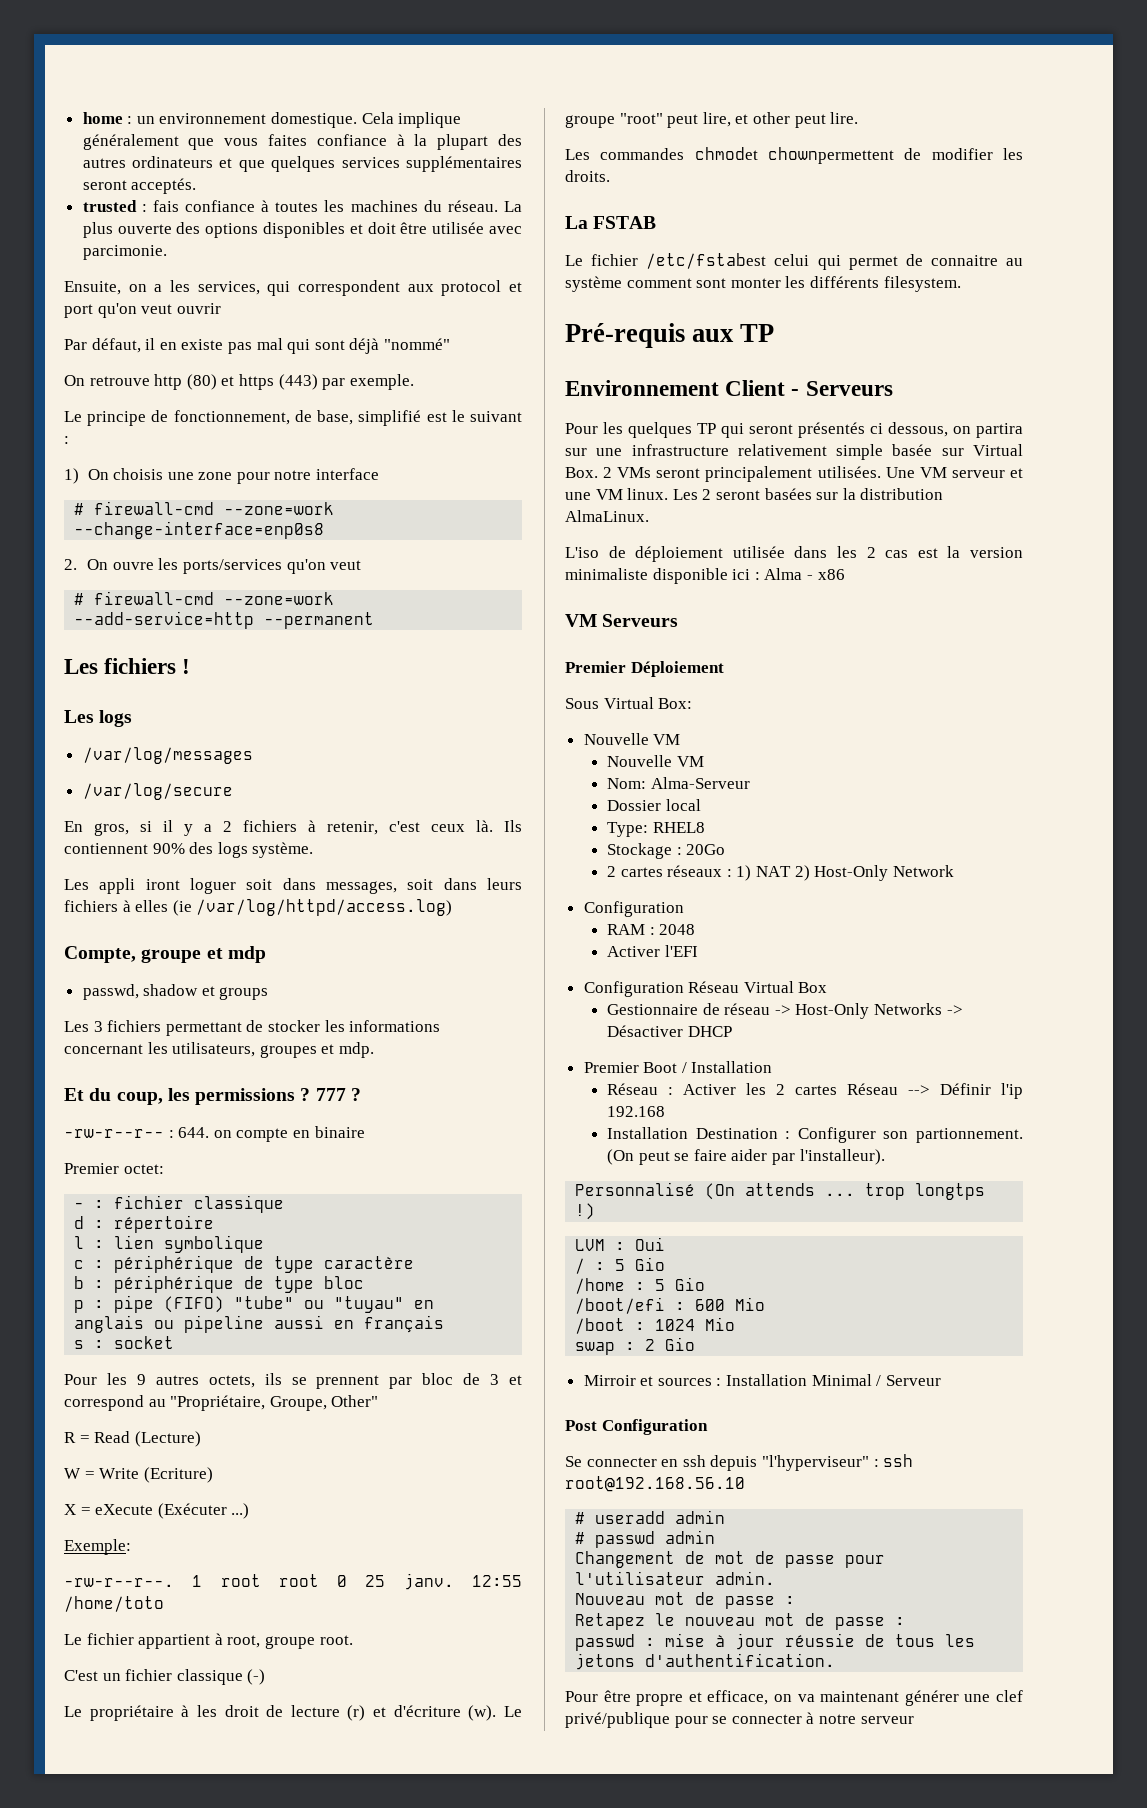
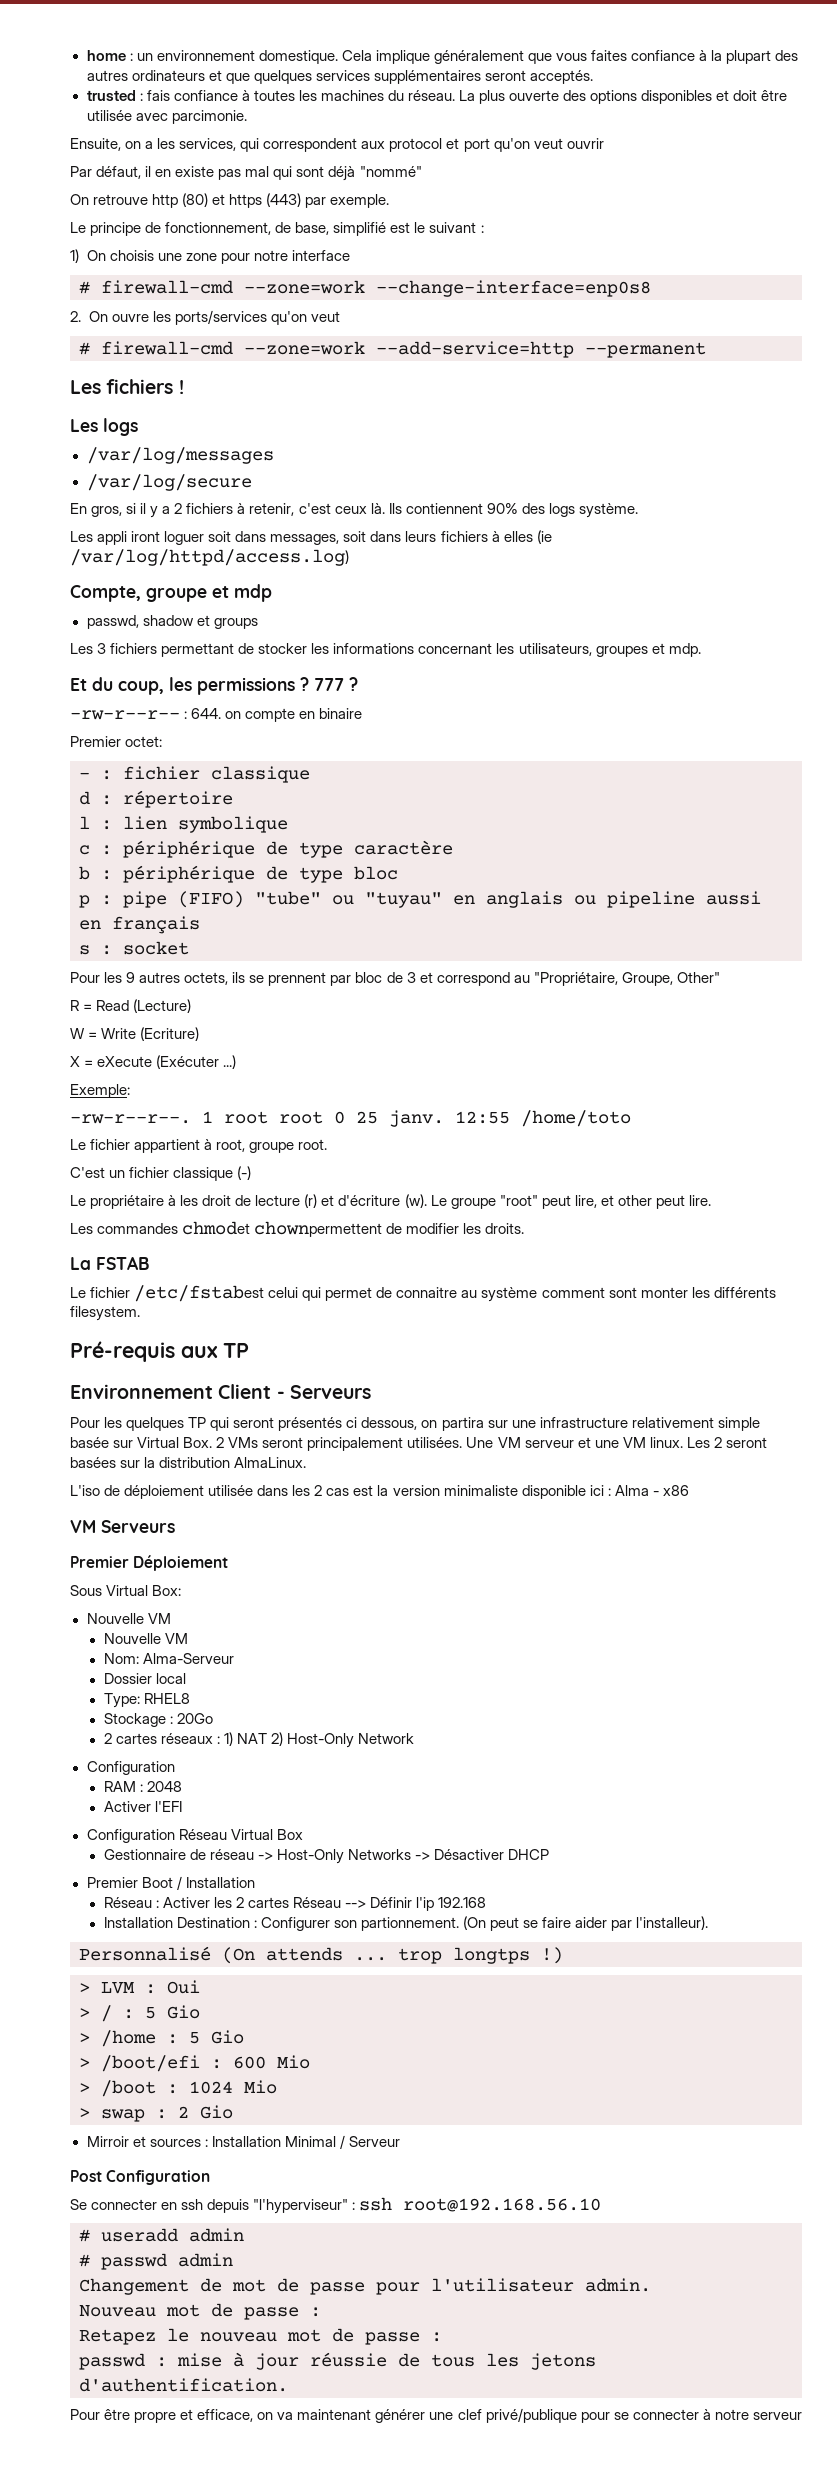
- LVM : Oui
+ > LVM : Oui
- / : 5 Gio
+ > / : 5 Gio
- /home : 5 Gio
+ > /home : 5 Gio
- /boot/efi : 600 Mio
+ > /boot/efi : 600 Mio
- /boot : 1024 Mio
+ > /boot : 1024 Mio
- swap : 2 Gio
+ > swap : 2 Gio

